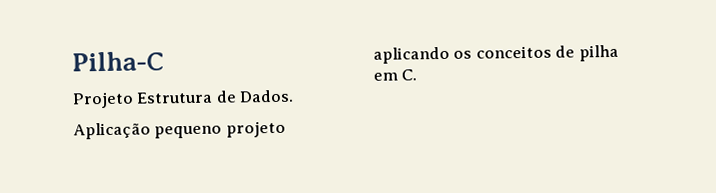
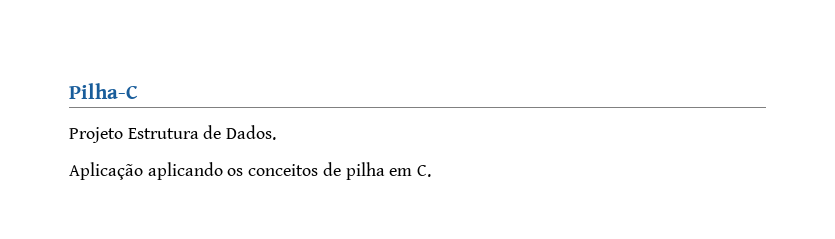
- Aplicação pequeno projeto aplicando os conceitos de pilha em C.
+ Aplicação aplicando os conceitos de pilha em C.

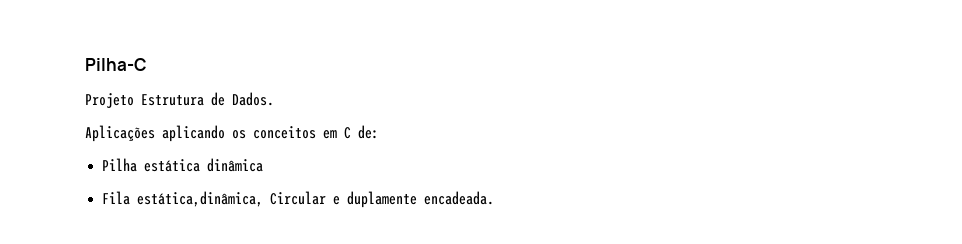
- Aplicação aplicando os conceitos de pilha em C.
+ Aplicações aplicando os conceitos em C de:
+ Pilha estática dinâmica
+ Fila estática,dinâmica, Circular e duplamente encadeada.

